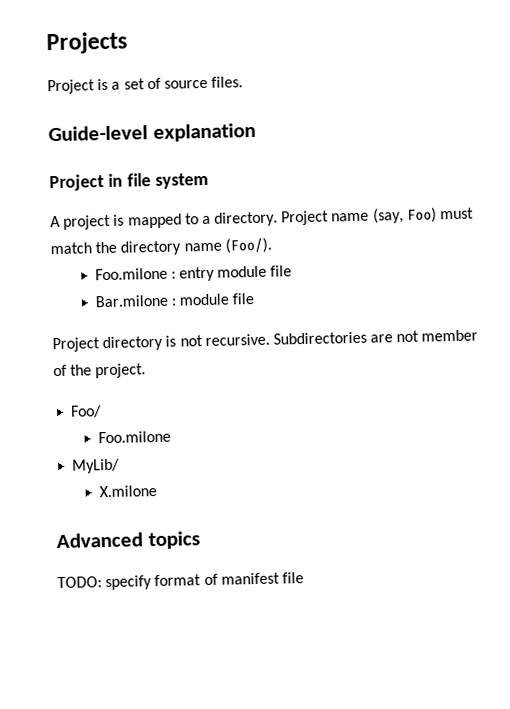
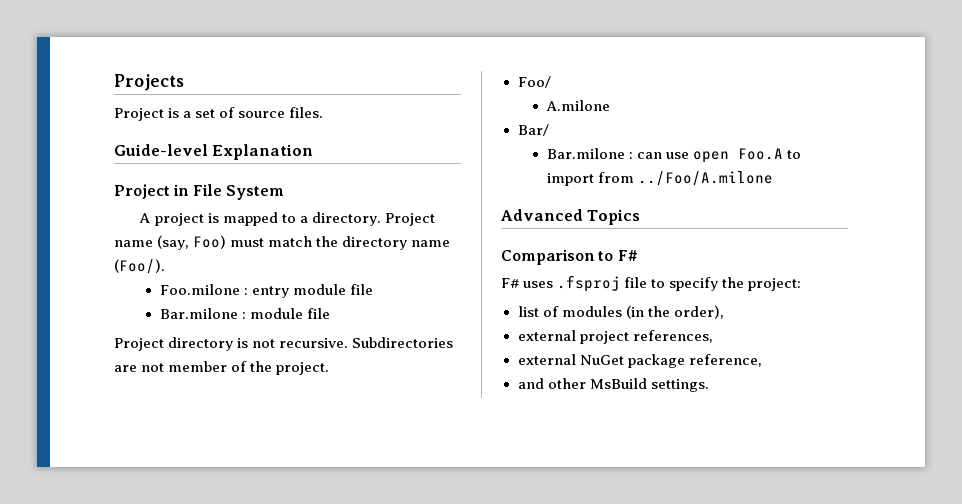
- Guide-level explanation
+ Guide-level Explanation
- Project in file system
+ Project in File System
  Foo/
- Foo.milone
- MyLib/
- X.milone
- Advanced topics
- TODO: specify format of manifest file
+ A.milone
+ Bar/
+ Bar.milone : can use open Foo.A to import from ../Foo/A.milone
+ Advanced Topics
+ Comparison to F#
+ F# uses .fsproj file to specify the project:
+ list of modules (in the order),
+ external project references,
+ external NuGet package reference,
+ and other MsBuild settings.

